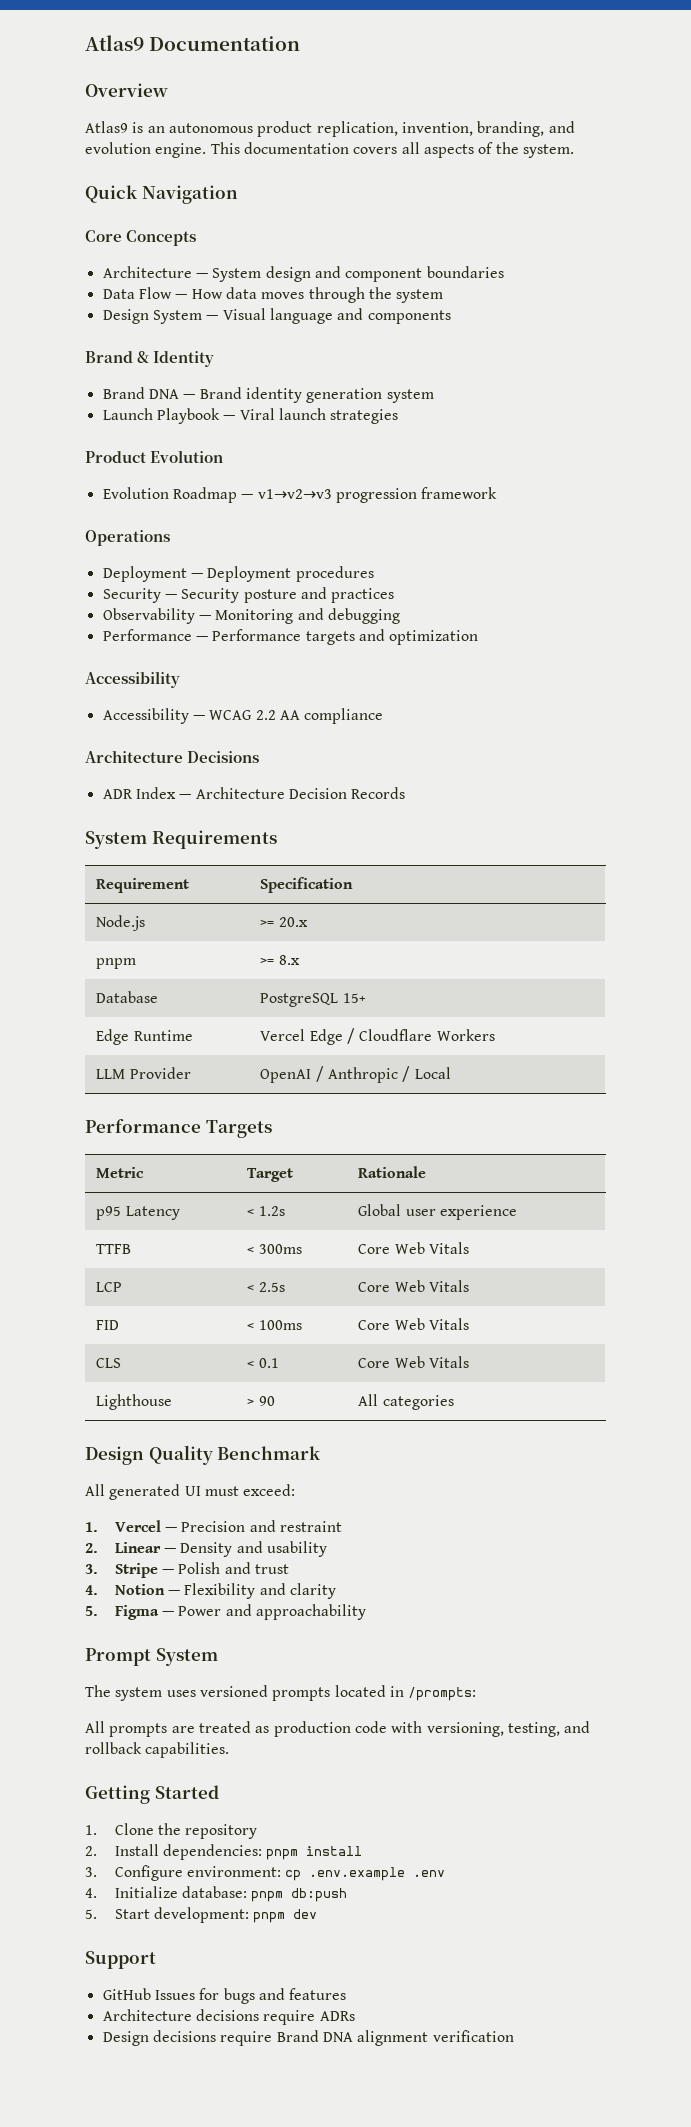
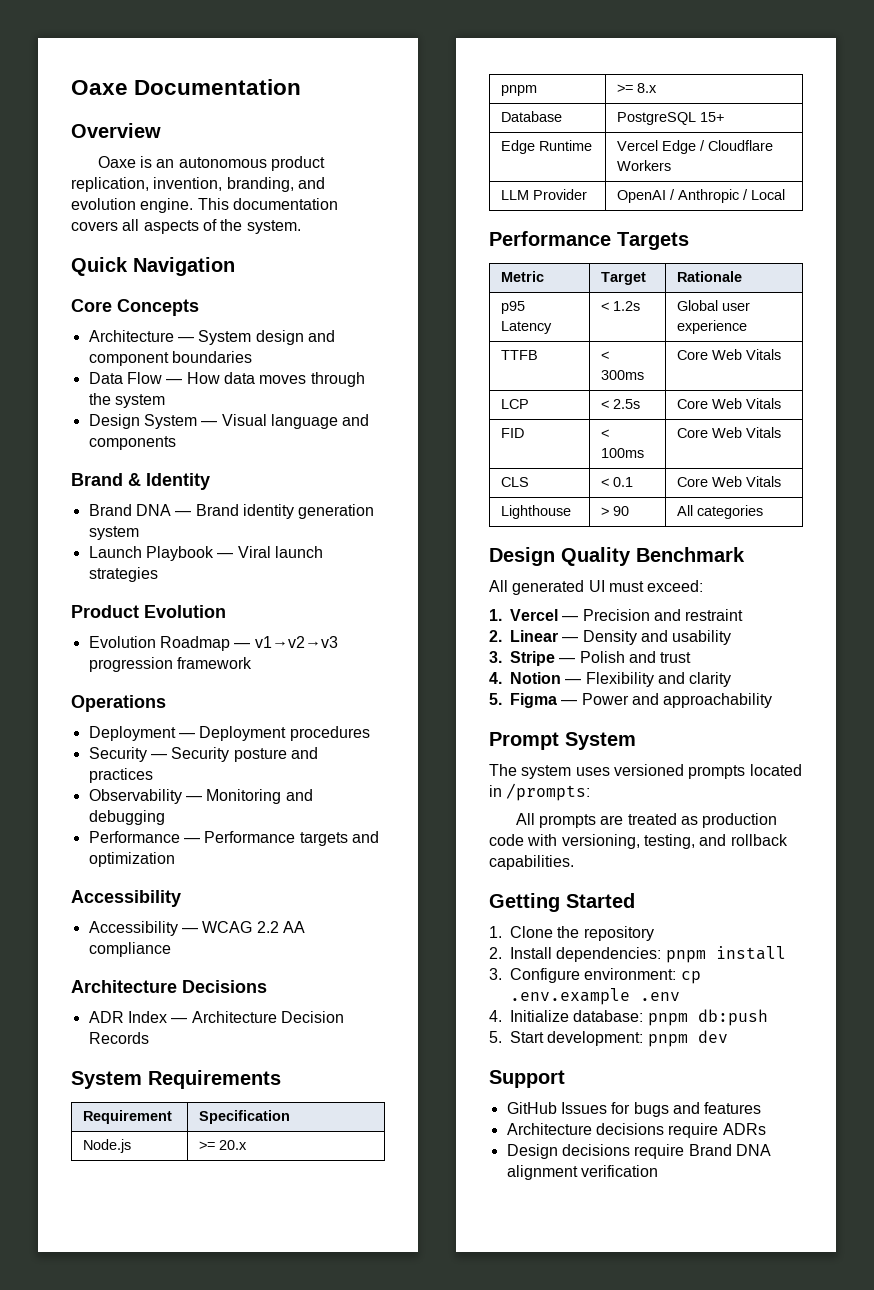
- Atlas9 Documentation
+ Oaxe Documentation
- Atlas9 is an autonomous product replication, invention, branding, and evolution engine.
+ Oaxe is an autonomous product replication, invention, branding, and evolution engine.

